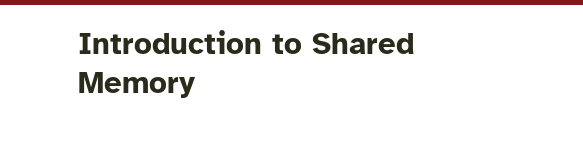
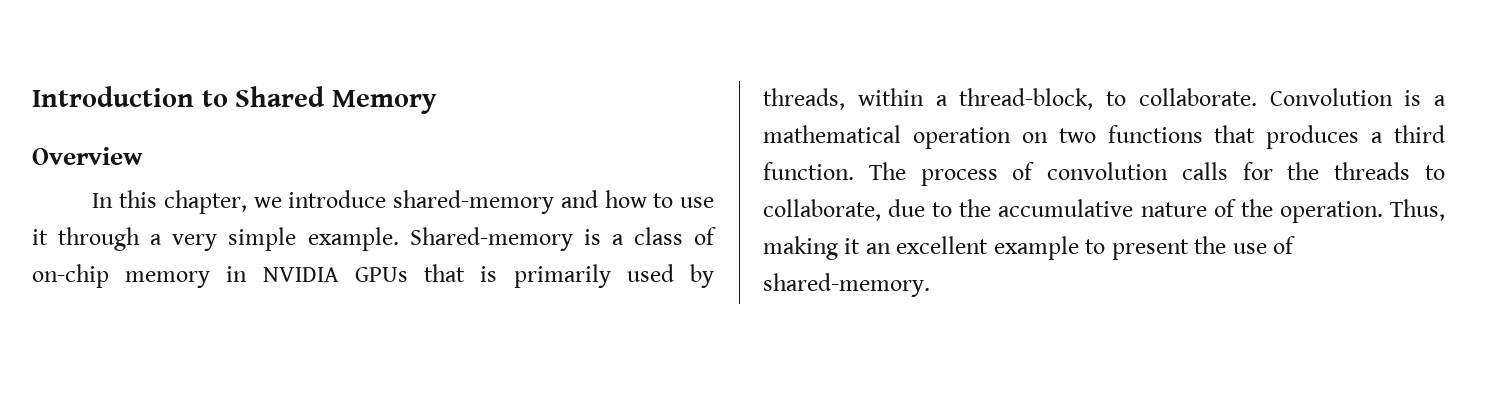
+ Overview
+ In this chapter, we introduce shared-memory and how to use it through a very simple example. Shared-memory is a class of on-chip memory in NVIDIA GPUs that is primarily used by threads, within a thread-block, to collaborate. Convolution is a mathematical operation on two functions that produces a third function. The process of convolution calls for the threads to collaborate, due to the accumulative nature of the operation. Thus, making it an excellent example to present the use of shared-memory.

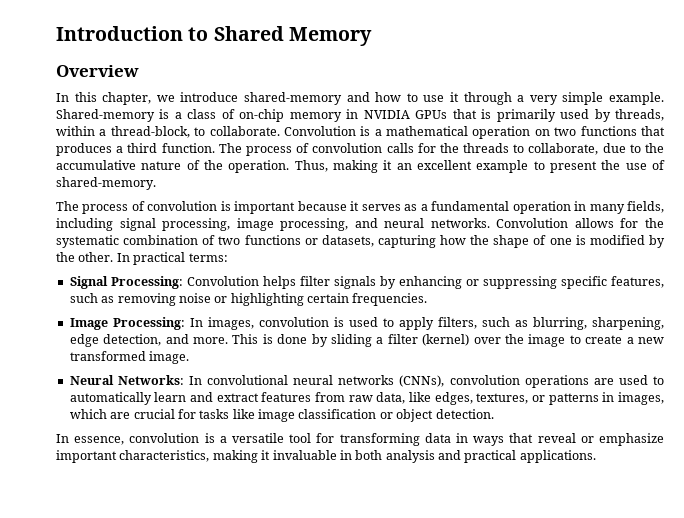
+ The process of convolution is important because it serves as a fundamental operation in many fields, including signal processing, image processing, and neural networks. Convolution allows for the systematic combination of two functions or datasets, capturing how the shape of one is modified by the other. In practical terms:
+ Signal Processing: Convolution helps filter signals by enhancing or suppressing specific features, such as removing noise or highlighting certain frequencies.
+ Image Processing: In images, convolution is used to apply filters, such as blurring, sharpening, edge detection, and more. This is done by sliding a filter (kernel) over the image to create a new transformed image.
+ Neural Networks: In convolutional neural networks (CNNs), convolution operations are used to automatically learn and extract features from raw data, like edges, textures, or patterns in images, which are crucial for tasks like image classification or object detection.
+ In essence, convolution is a versatile tool for transforming data in ways that reveal or emphasize important characteristics, making it invaluable in both analysis and practical applications.

